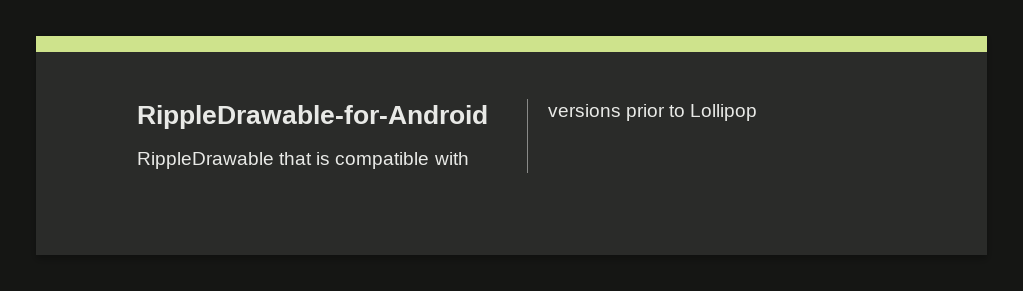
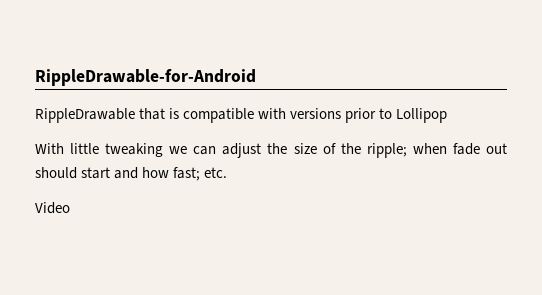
+ With little tweaking we can adjust the size of the ripple; when fade out should start and how fast; etc.
+ Video

